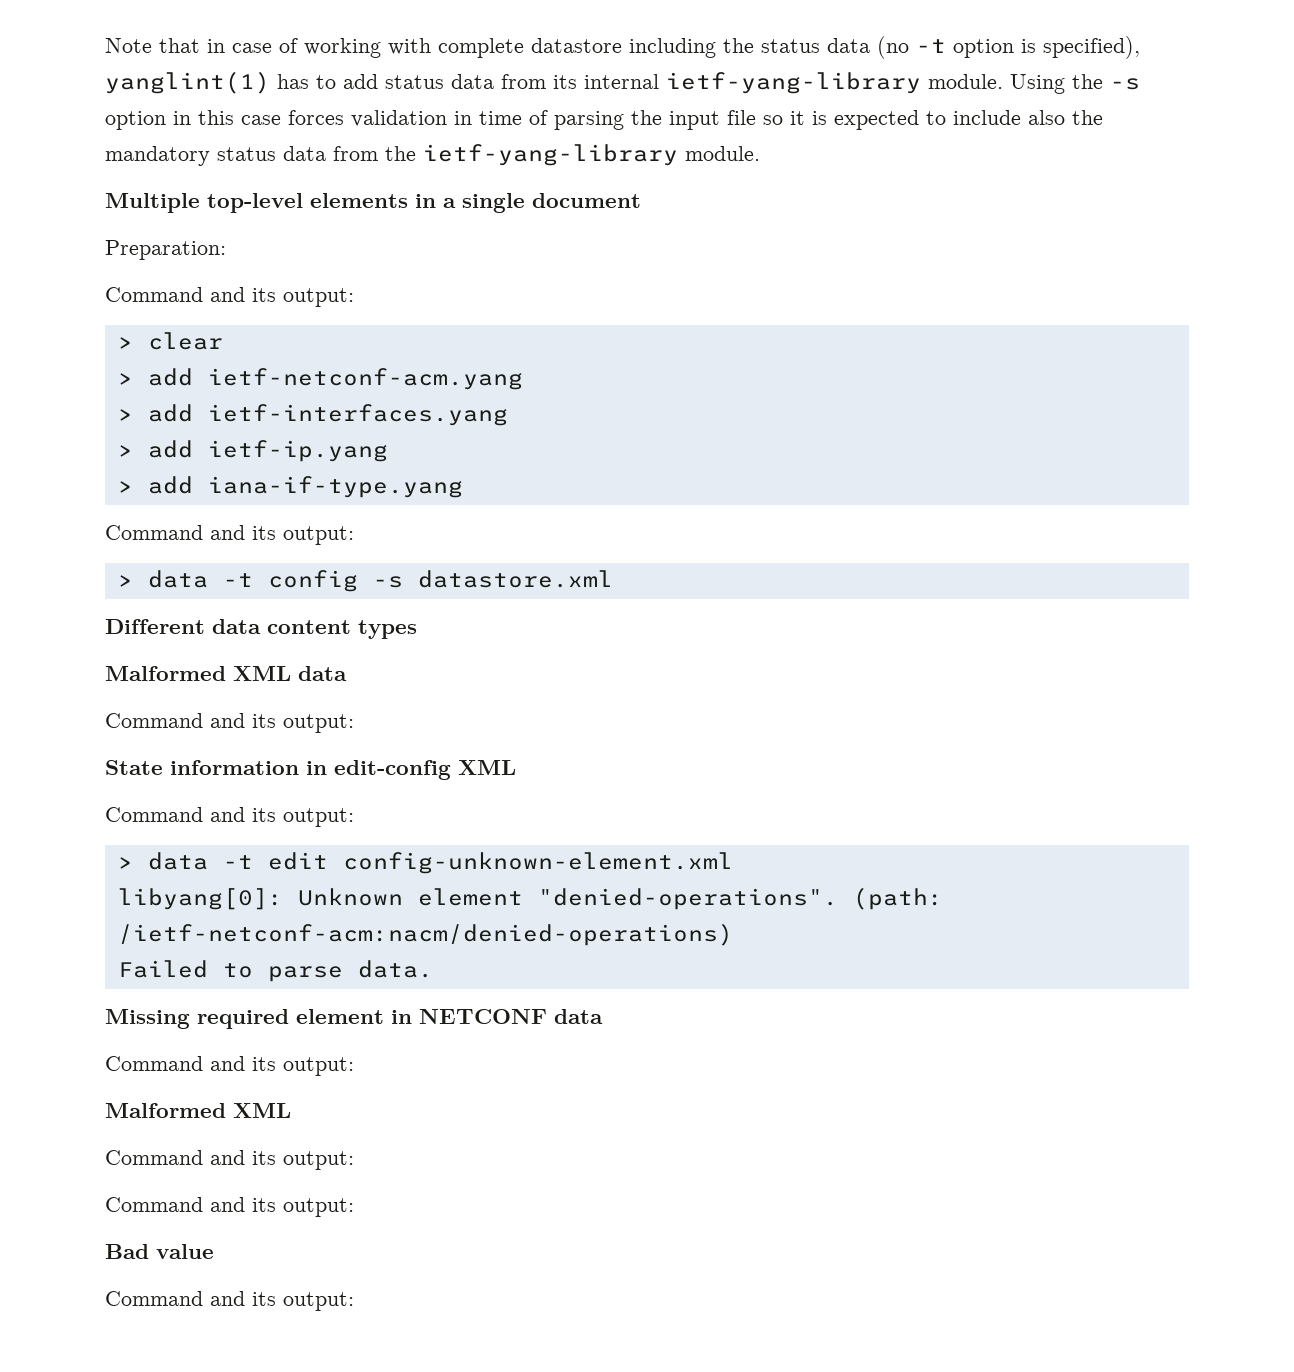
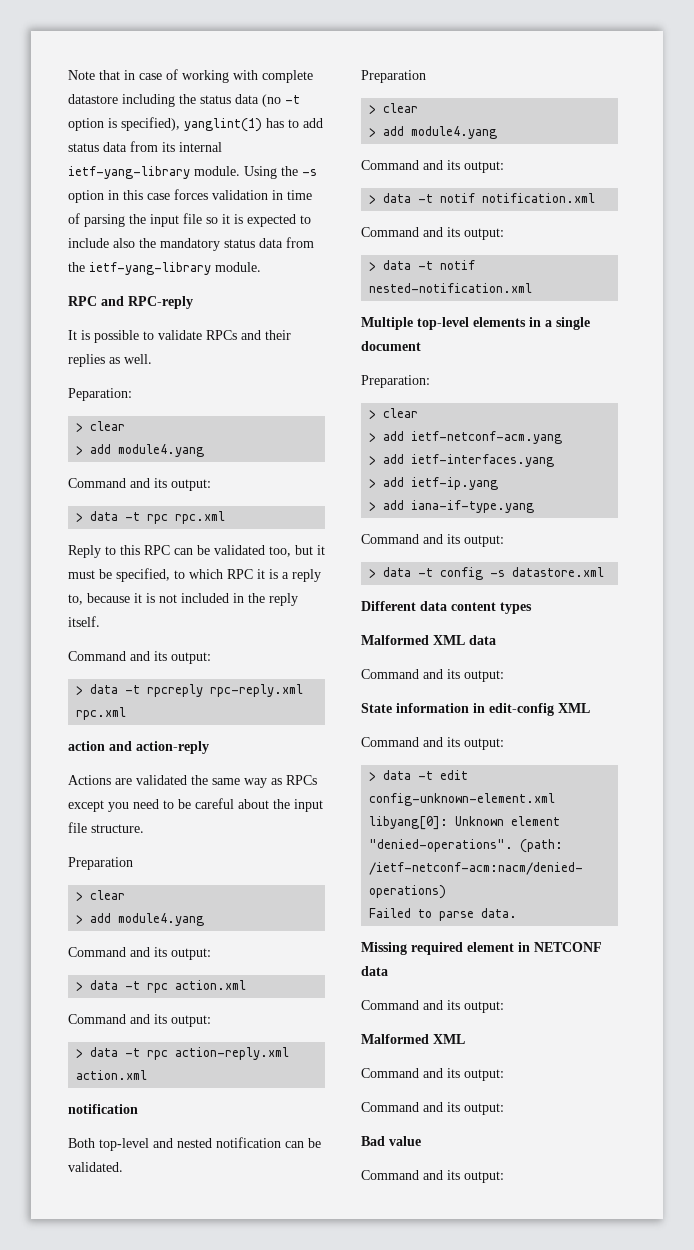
+ RPC and RPC-reply
+ It is possible to validate RPCs and their replies as well.
+ Peparation:
+ > clear
+ > add module4.yang
+ Command and its output:
+ > data -t rpc rpc.xml
+ Reply to this RPC can be validated too, but it must be specified, to which RPC it is a reply to, because it is not included in the reply itself.
+ Command and its output:
+ > data -t rpcreply rpc-reply.xml rpc.xml
+ action and action-reply
+ Actions are validated the same way as RPCs except you need to be careful about the input file structure.
+ Preparation
+ > clear
+ > add module4.yang
+ Command and its output:
+ > data -t rpc action.xml
+ Command and its output:
+ > data -t rpc action-reply.xml action.xml
+ notification
+ Both top-level and nested notification can be validated.
+ Preparation
+ > clear
+ > add module4.yang
+ Command and its output:
+ > data -t notif notification.xml
+ Command and its output:
+ > data -t notif nested-notification.xml
  Preparation:
- Command and its output:

